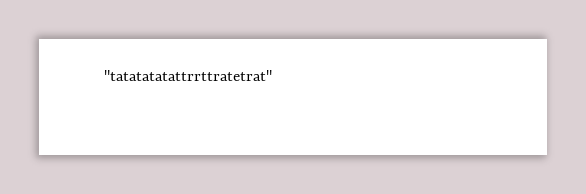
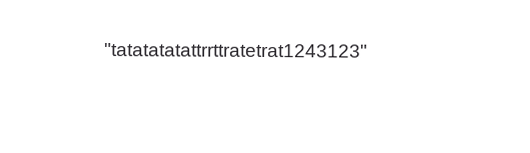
- "tatatatatattrrttratetrat"
+ "tatatatatattrrttratetrat1243123"

